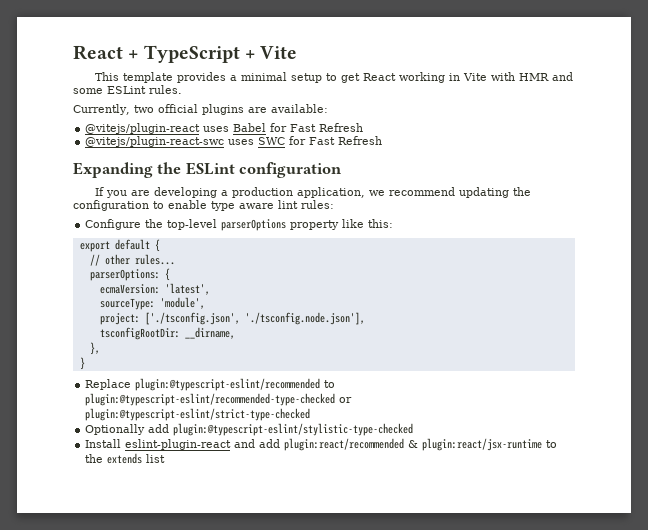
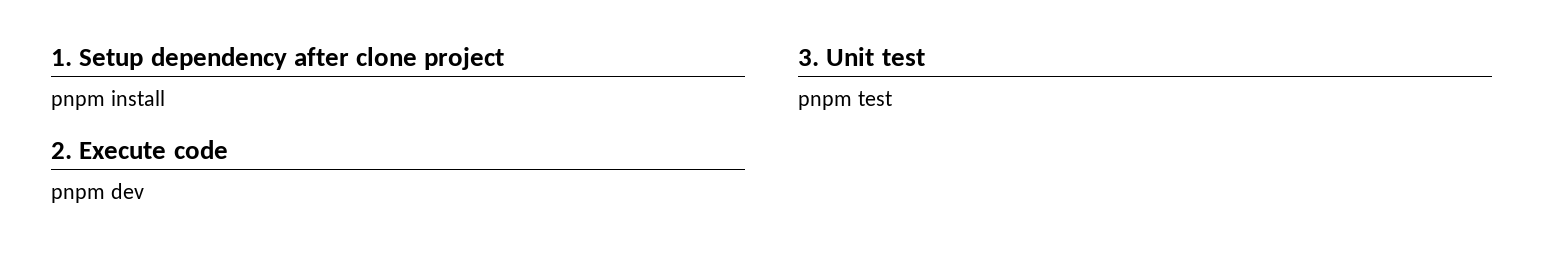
- React + TypeScript + Vite
- This template provides a minimal setup to get React working in Vite with HMR and some ESLint rules.
- Currently, two official plugins are available:
- @vitejs/plugin-react uses Babel for Fast Refresh
- @vitejs/plugin-react-swc uses SWC for Fast Refresh
- Expanding the ESLint configuration
- If you are developing a production application, we recommend updating the configuration to enable type aware lint rules:
- Configure the top-level parserOptions property like this:
- export default {
- // other rules...
- parserOptions: {
- ecmaVersion: 'latest',
- sourceType: 'module',
- project: ['./tsconfig.json', './tsconfig.node.json'],
- tsconfigRootDir: __dirname,
- },
- }
- Replace plugin:@typescript-eslint/recommended to plugin:@typescript-eslint/recommended-type-checked or plugin:@typescript-eslint/strict-type-checked
- Optionally add plugin:@typescript-eslint/stylistic-type-checked
- Install eslint-plugin-react and add plugin:react/recommended & plugin:react/jsx-runtime to the extends list
+ 1. Setup dependency after clone project
+ pnpm install
+ 2. Execute code
+ pnpm dev
+ 3. Unit test
+ pnpm test

